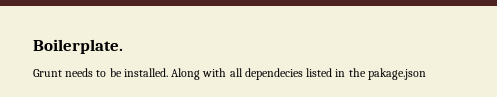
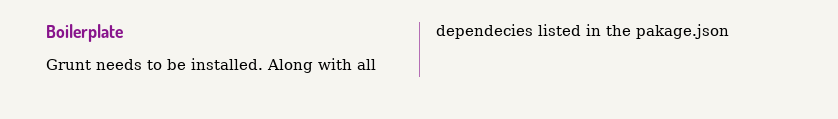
- Boilerplate.
+ Boilerplate

